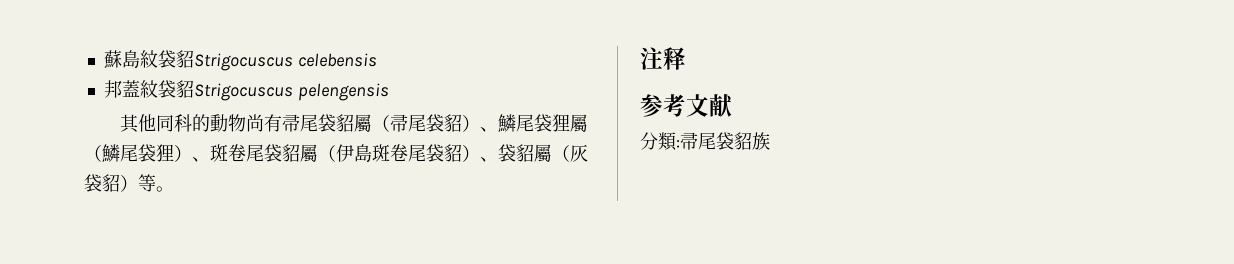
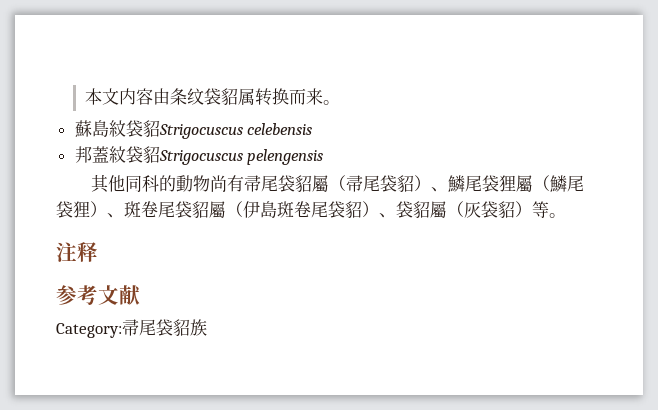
+ 本文内容由条纹袋貂属转换而来。
- 分類:帚尾袋貂族
+ Category:帚尾袋貂族

